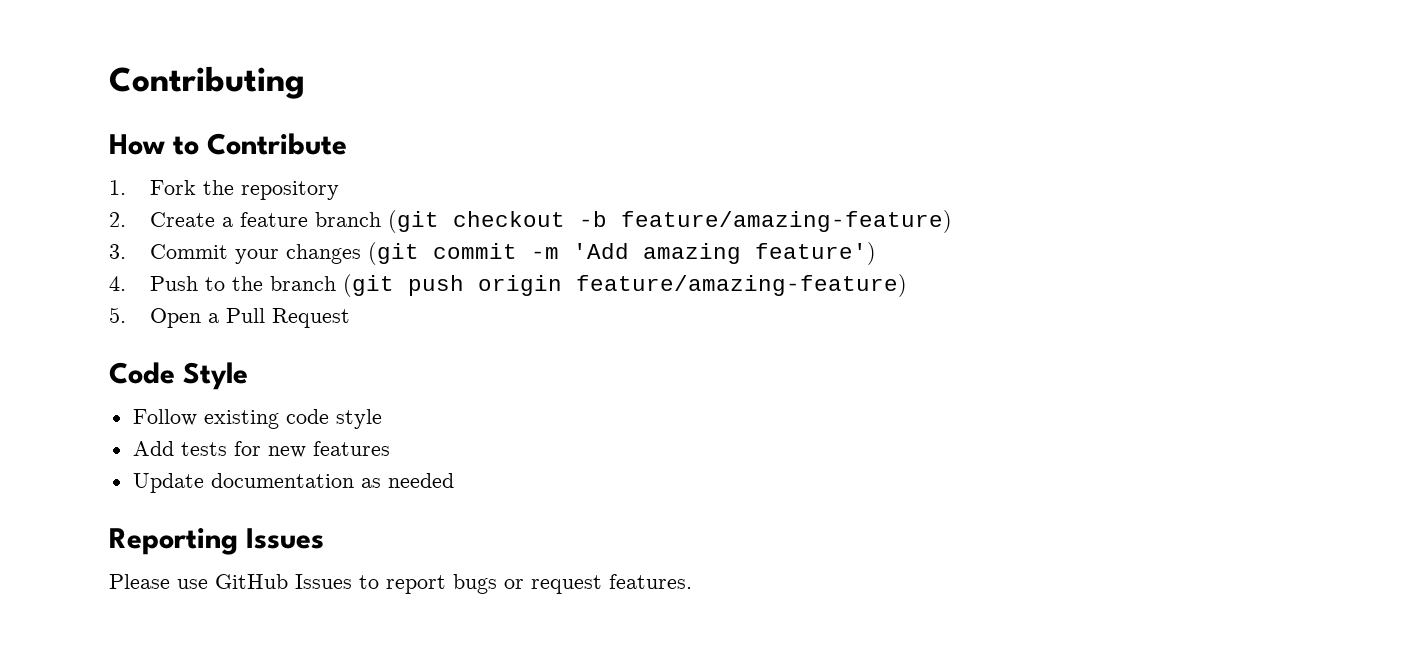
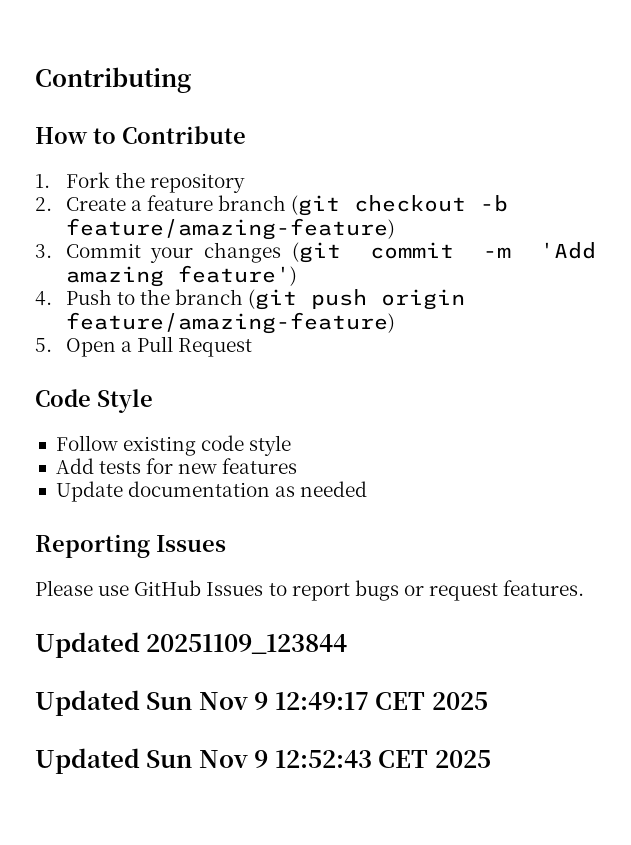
+ Updated 20251109_123844
+ Updated Sun Nov 9 12:49:17 CET 2025
+ Updated Sun Nov 9 12:52:43 CET 2025

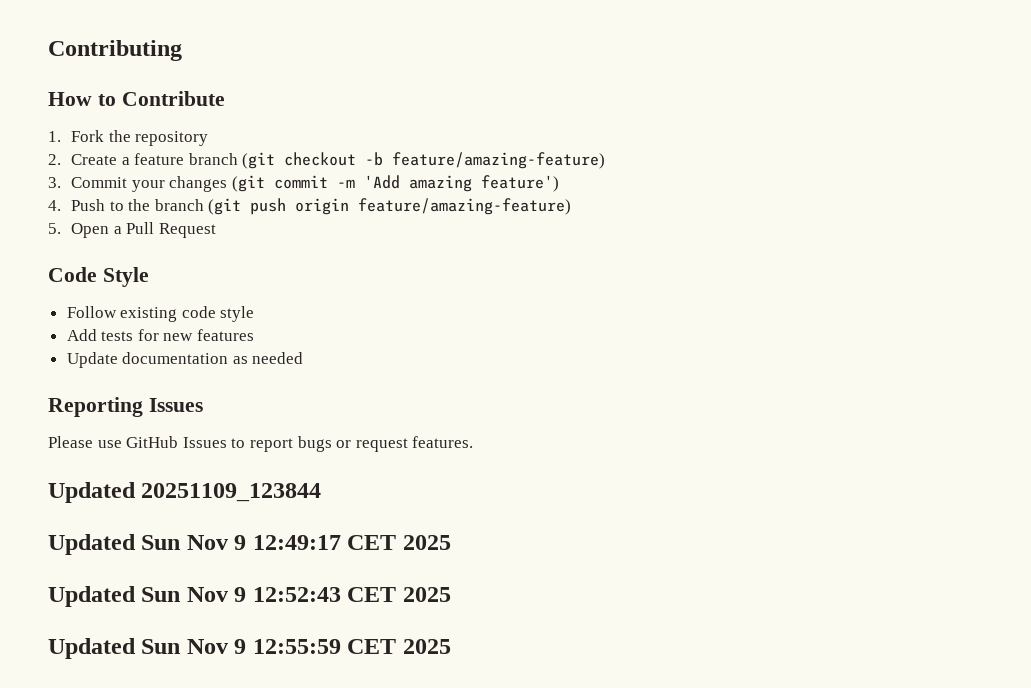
+ Updated Sun Nov 9 12:55:59 CET 2025

